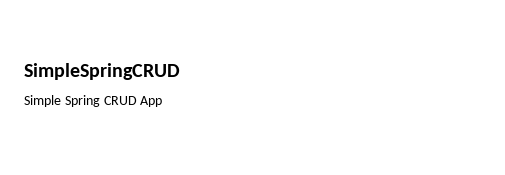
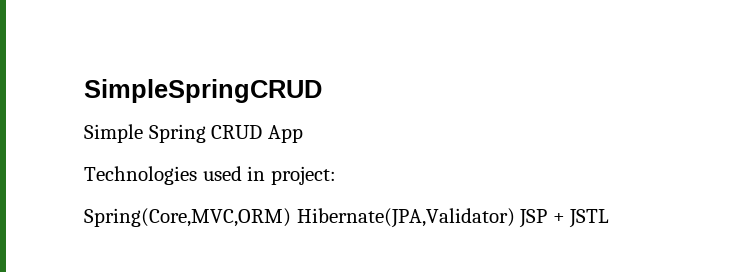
+ Technologies used in project:
+ Spring(Core,MVC,ORM) Hibernate(JPA,Validator) JSP + JSTL

